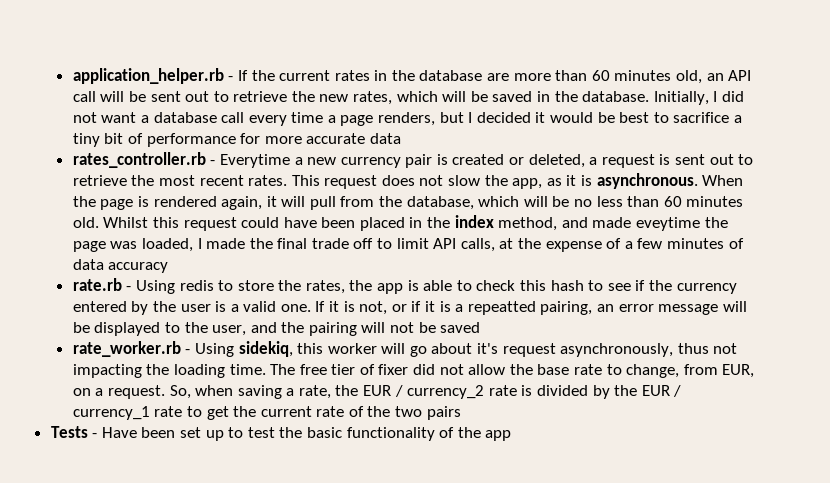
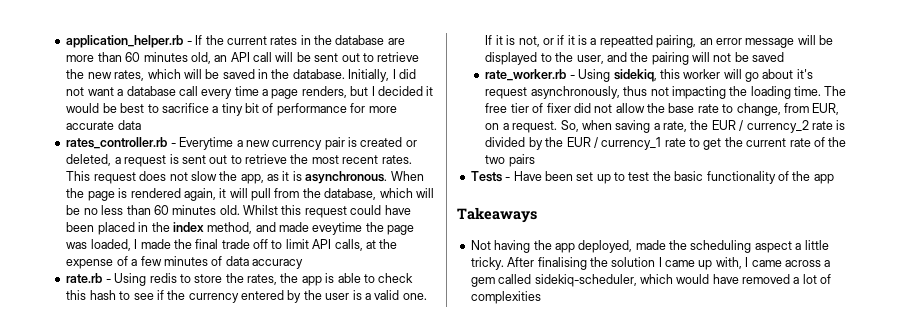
+ Takeaways
+ Not having the app deployed, made the scheduling aspect a little tricky. After finalising the solution I came up with, I came across a gem called sidekiq-scheduler, which would have removed a lot of complexities

